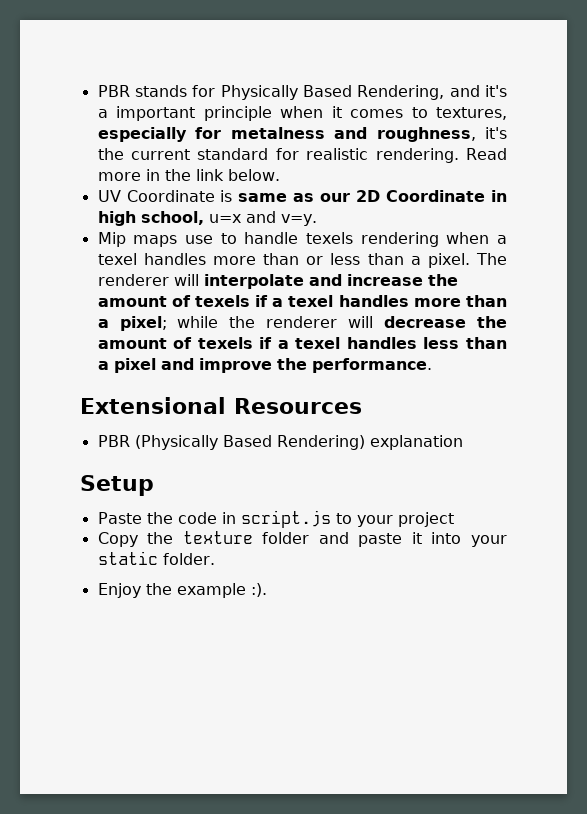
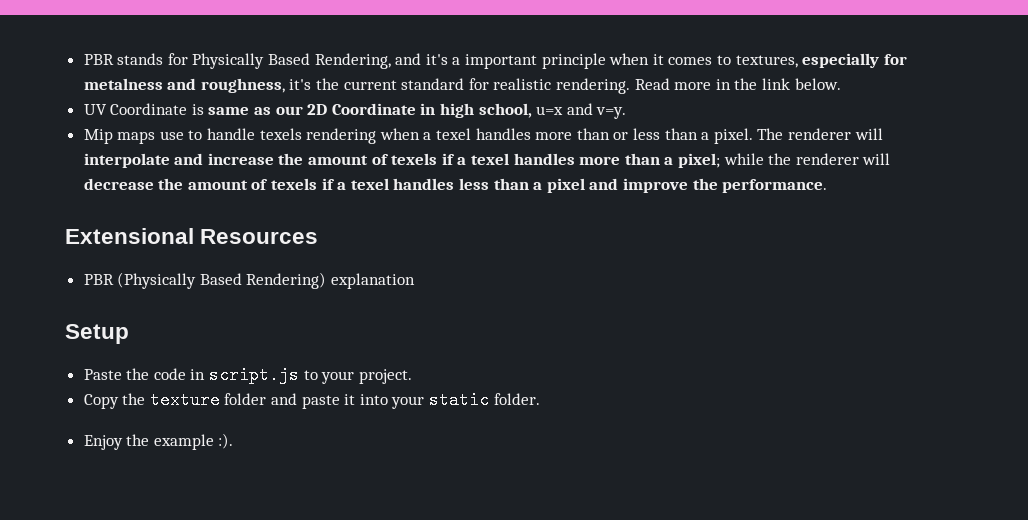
- Paste the code in script.js to your project
+ Paste the code in script.js to your project.

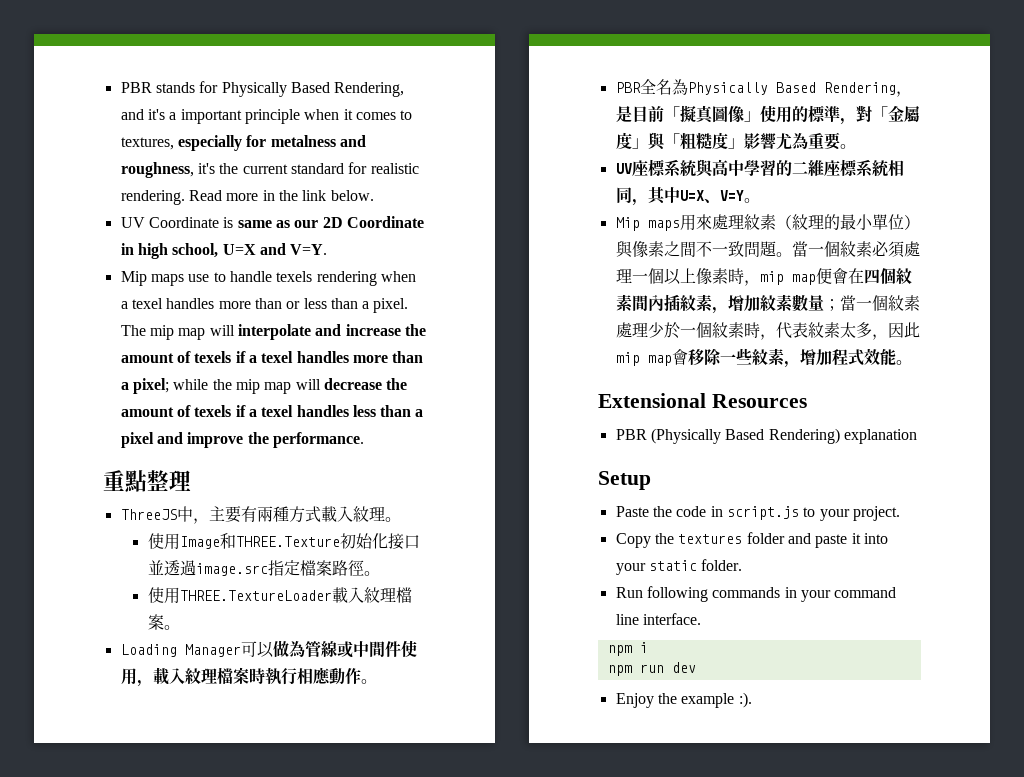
- UV Coordinate is same as our 2D Coordinate in high school, u=x and v=y.
+ UV Coordinate is same as our 2D Coordinate in high school, U=X and V=Y.
- The renderer will interpolate and increase the amount of texels if a texel handles more than a pixel; while the renderer will decrease the amount of texels if a texel handles less than a pixel and improve the performance.
+ The mip map will interpolate and increase the amount of texels if a texel handles more than a pixel; while the mip map will decrease the amount of texels if a texel handles less than a pixel and improve the performance.
+ 重點整理
+ ThreeJS中，主要有兩種方式載入紋理。
+ 使用Image和THREE.Texture初始化接口並透過image.src指定檔案路徑。
+ 使用THREE.TextureLoader載入紋理檔案。
+ Loading Manager可以做為管線或中間件使用，載入紋理檔案時執行相應動作。
+ PBR全名為Physically Based Rendering，是目前「擬真圖像」使用的標準，對「金屬度」與「粗糙度」影響尤為重要。
+ UV座標系統與高中學習的二維座標系統相同，其中U=X、V=Y。
+ Mip maps用來處理紋素（紋理的最小單位）與像素之間不一致問題。當一個紋素必須處理一個以上像素時，mip map便會在四個紋素間內插紋素，增加紋素數量；當一個紋素處理少於一個紋素時，代表紋素太多，因此mip map會移除一些紋素，增加程式效能。
- Copy the texture folder and paste it into your static folder.
+ Copy the textures folder and paste it into your static folder.
+ Run following commands in your command line interface.
+ npm i
+ npm run dev

